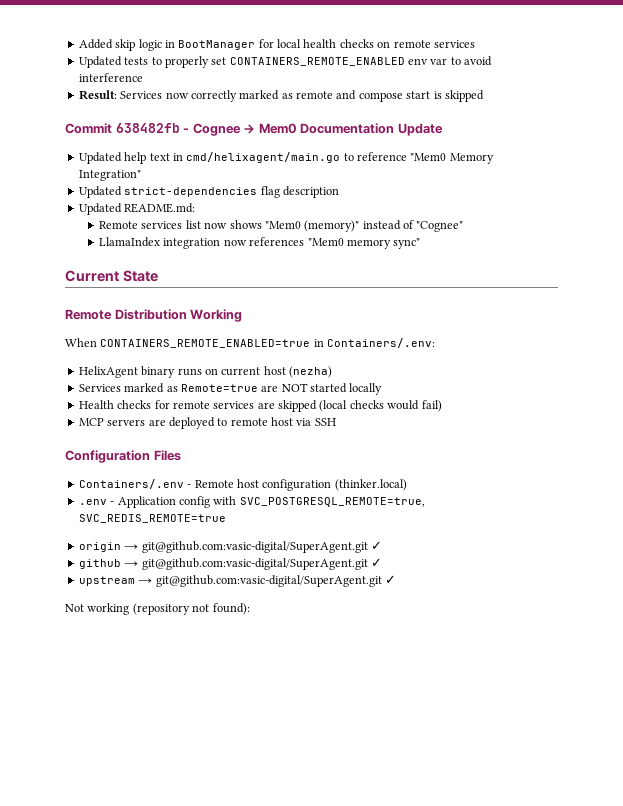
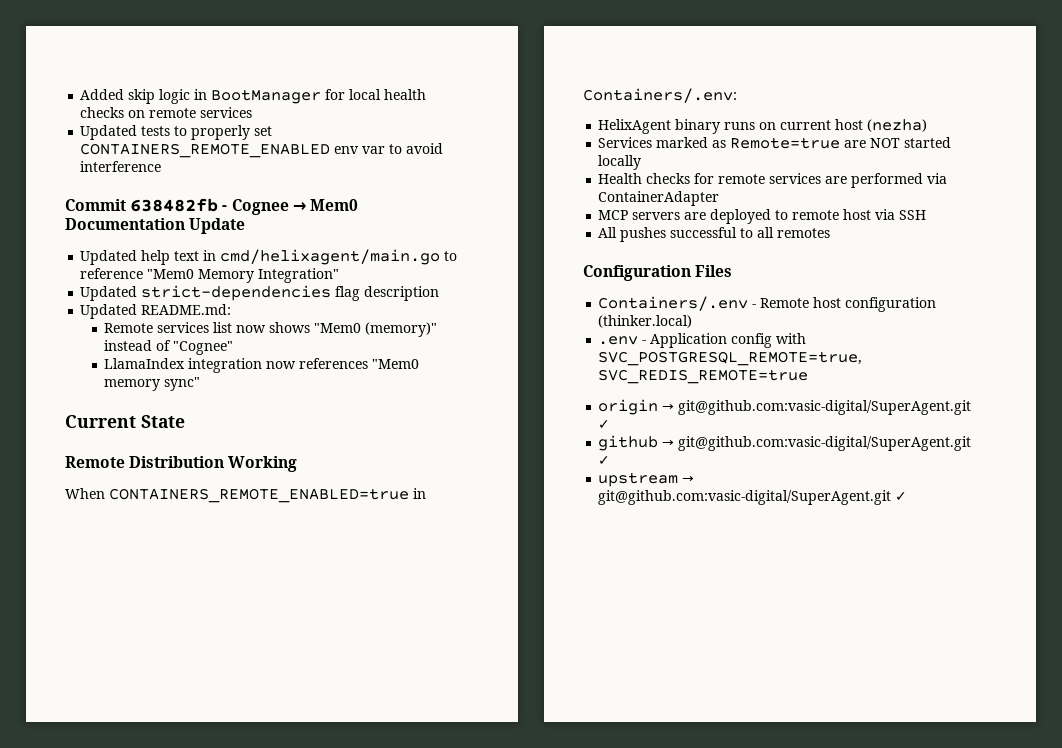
- Result: Services now correctly marked as remote and compose start is skipped
- Health checks for remote services are skipped (local checks would fail)
+ Health checks for remote services are performed via ContainerAdapter
+ All pushes successful to all remotes
- Not working (repository not found):

